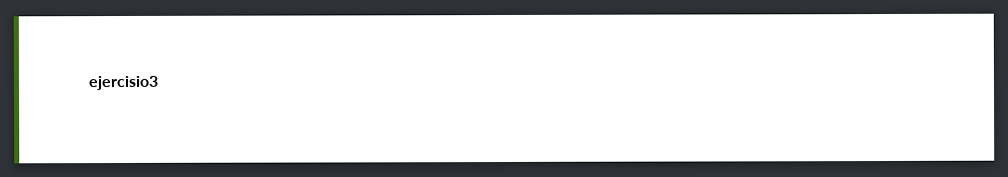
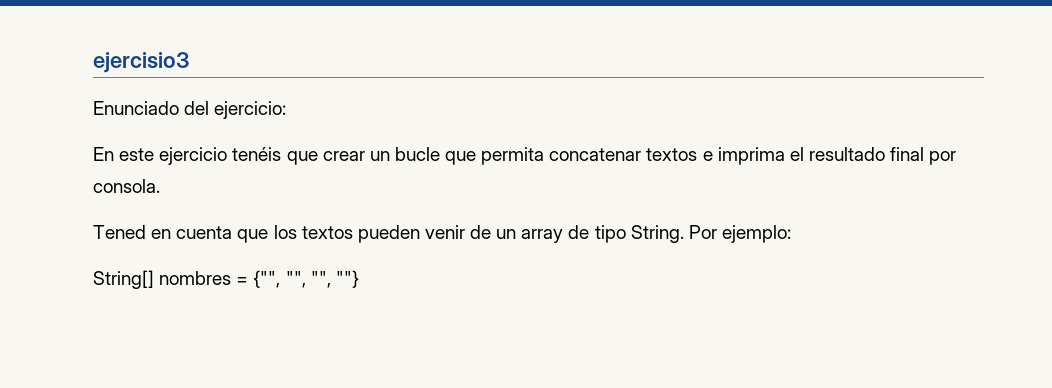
+ Enunciado del ejercicio:
+ En este ejercicio tenéis que crear un bucle que permita concatenar textos e imprima el resultado final por consola.
+ Tened en cuenta que los textos pueden venir de un array de tipo String. Por ejemplo:
+ String[] nombres = {"", "", "", ""}

